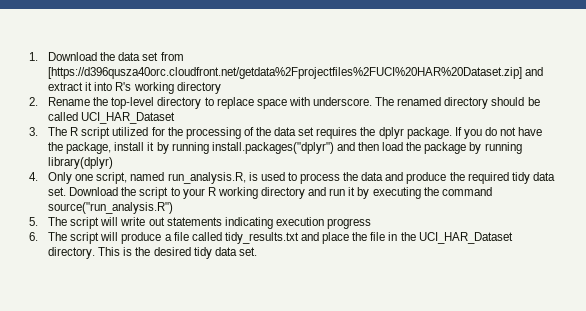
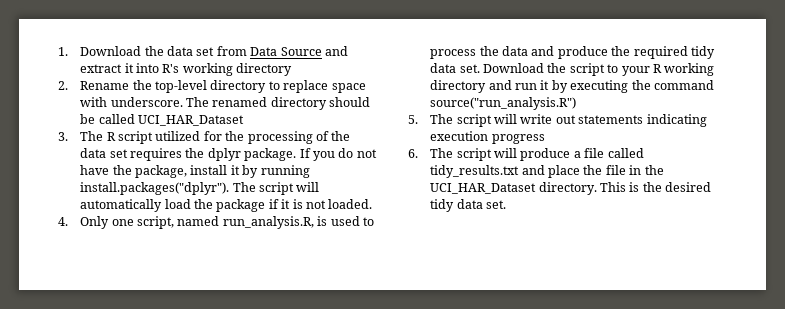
- 1. Download the data set from [https://d396qusza40orc.cloudfront.net/getdata%2Fprojectfiles%2FUCI%20HAR%20Dataset.zip] and extract it into R's working directory
+ 1. Download the data set from Data Source and extract it into R's working directory
- If you do not have the package, install it by running install.packages("dplyr") and then load the package by running library(dplyr)
+ If you do not have the package, install it by running install.packages("dplyr"). The script will automatically load the package if it is not loaded.

